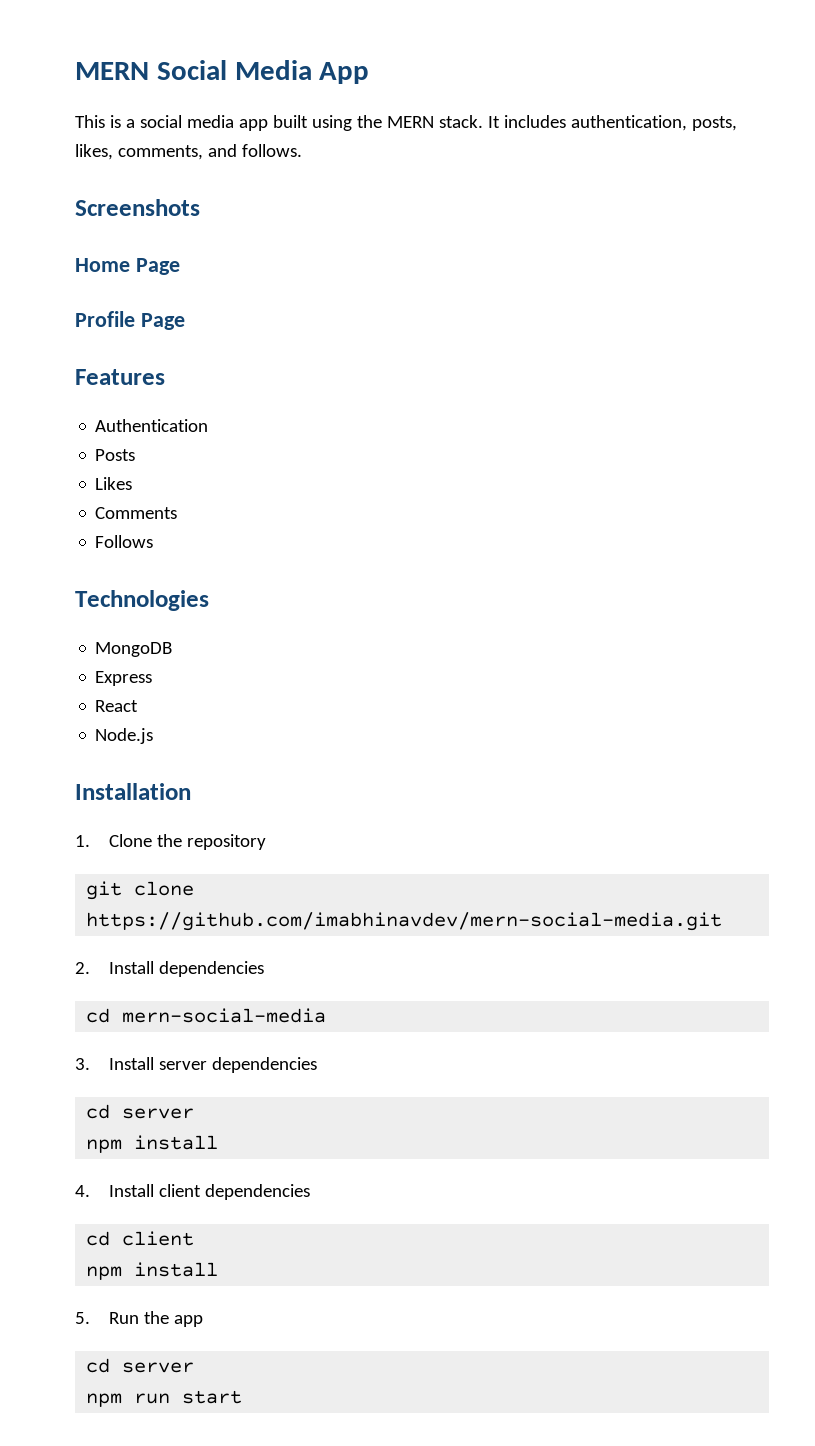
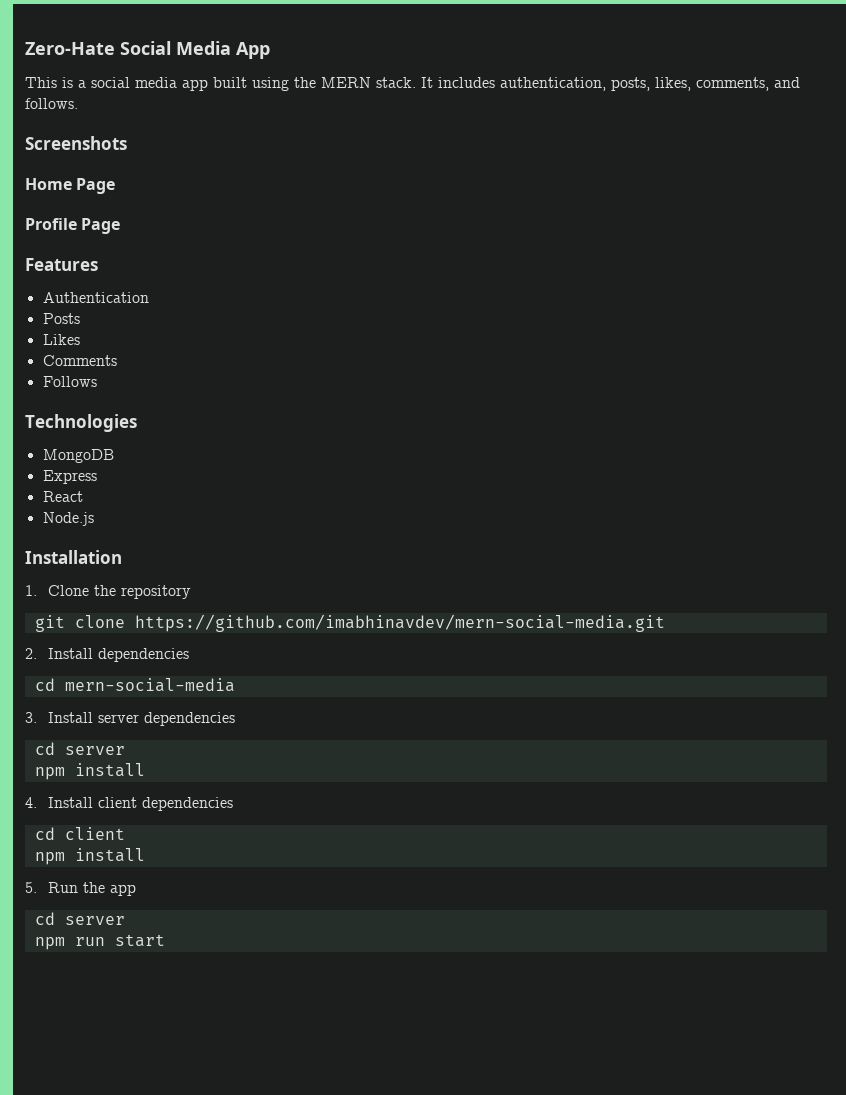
- MERN Social Media App
+ Zero-Hate Social Media App

